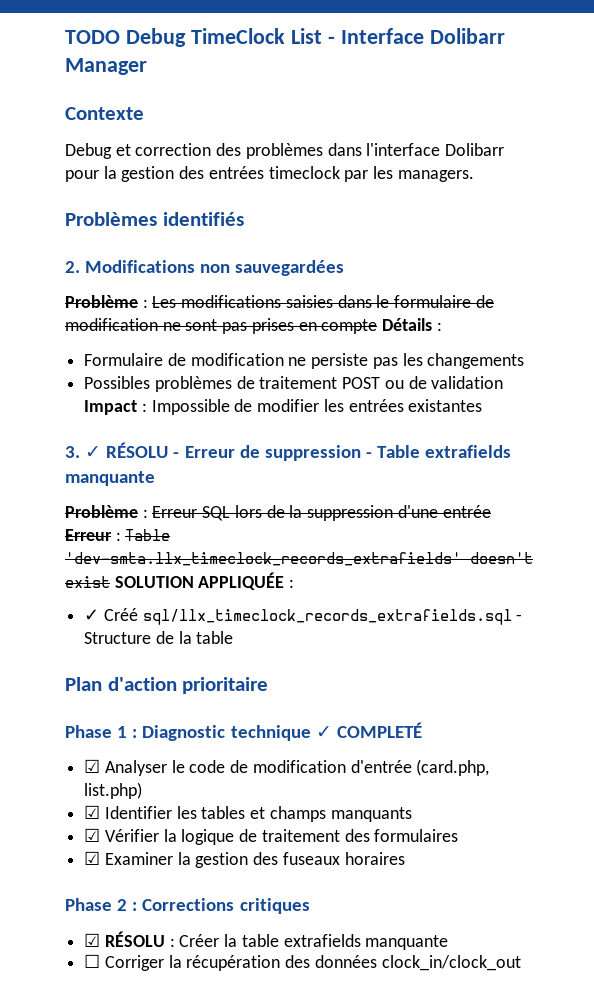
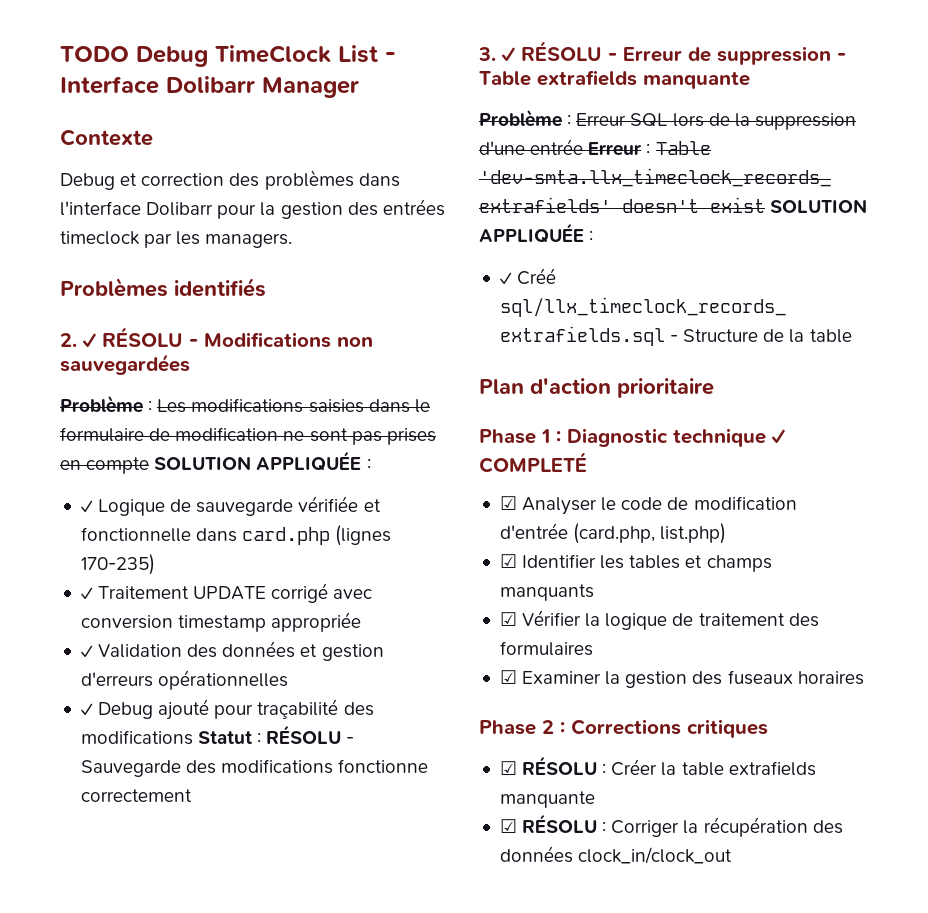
- 2. Modifications non sauvegardées
+ 2. ✓ RÉSOLU - Modifications non sauvegardées
- Problème : Les modifications saisies dans le formulaire de modification ne sont pas prises en compte Détails :
- Formulaire de modification ne persiste pas les changements
- Possibles problèmes de traitement POST ou de validation Impact : Impossible de modifier les entrées existantes
+ Problème : Les modifications saisies dans le formulaire de modification ne sont pas prises en compte SOLUTION APPLIQUÉE :
+ ✓ Logique de sauvegarde vérifiée et fonctionnelle dans card.php (lignes 170-235)
+ ✓ Traitement UPDATE corrigé avec conversion timestamp appropriée
+ ✓ Validation des données et gestion d'erreurs opérationnelles
+ ✓ Debug ajouté pour traçabilité des modifications Statut : RÉSOLU - Sauvegarde des modifications fonctionne correctement
- ☐ Corriger la récupération des données clock_in/clock_out
+ ☑ RÉSOLU : Corriger la récupération des données clock_in/clock_out

